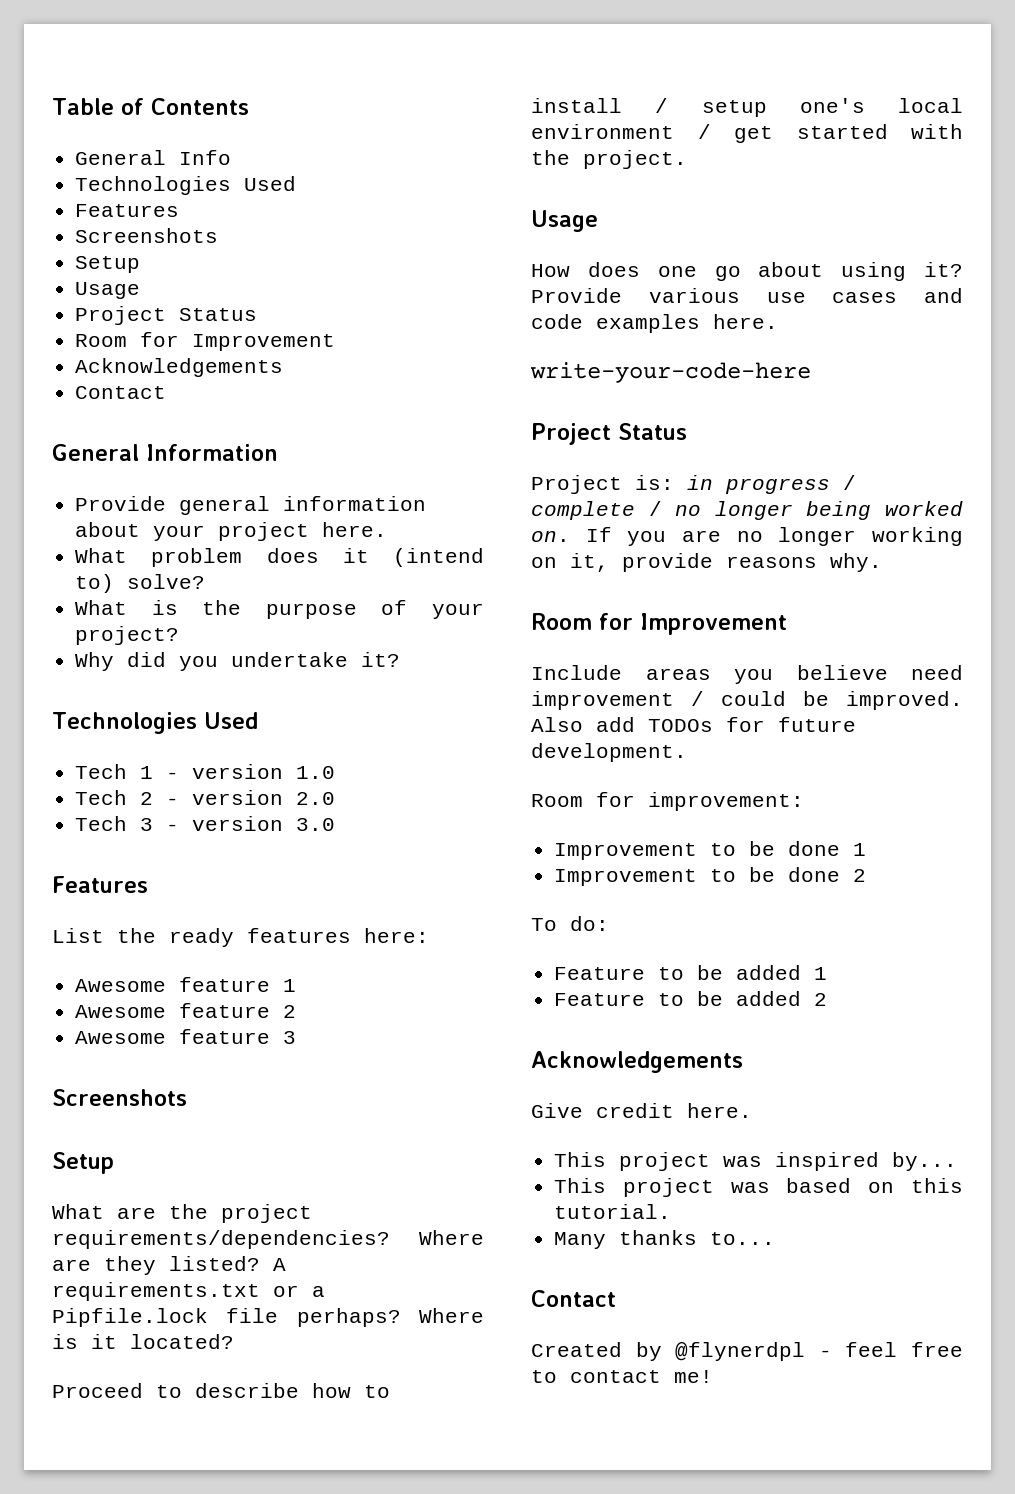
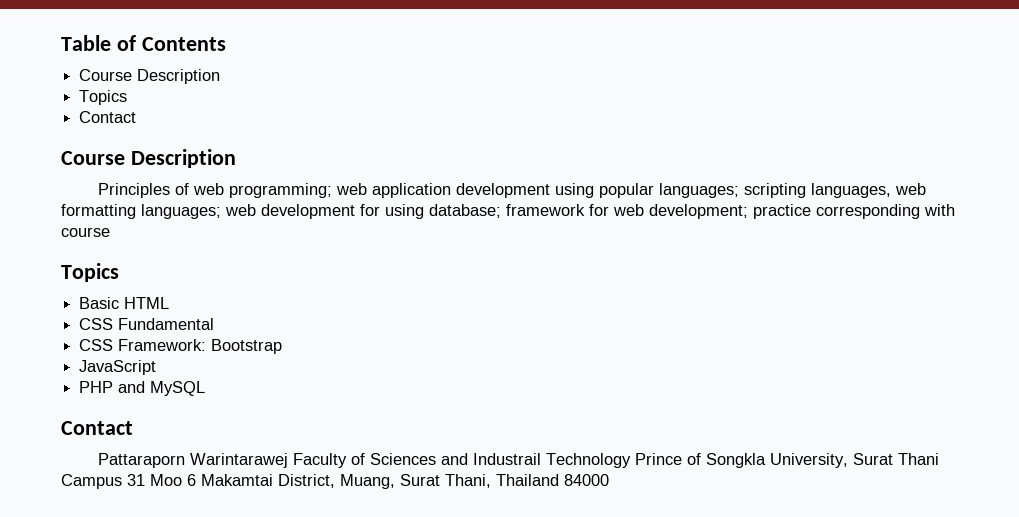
  Table of Contents
- General Info
- Technologies Used
- Features
- Screenshots
- Setup
- Usage
- Project Status
- Room for Improvement
- Acknowledgements
+ Course Description
+ Topics
  Contact
- General Information
- Provide general information about your project here.
- What problem does it (intend to) solve?
- What is the purpose of your project?
- Why did you undertake it?
- Technologies Used
- Tech 1 - version 1.0
- Tech 2 - version 2.0
- Tech 3 - version 3.0
- Features
- List the ready features here:
- Awesome feature 1
- Awesome feature 2
- Awesome feature 3
- Screenshots
- Setup
- What are the project requirements/dependencies? Where are they listed? A requirements.txt or a Pipfile.lock file perhaps? Where is it located?
- Proceed to describe how to install / setup one's local environment / get started with the project.
- Usage
- How does one go about using it? Provide various use cases and code examples here.
- write-your-code-here
- Project Status
- Project is: in progress / complete / no longer being worked on. If you are no longer working on it, provide reasons why.
- Room for Improvement
- Include areas you believe need improvement / could be improved. Also add TODOs for future development.
- Room for improvement:
- Improvement to be done 1
- Improvement to be done 2
- To do:
- Feature to be added 1
- Feature to be added 2
- Acknowledgements
- Give credit here.
- This project was inspired by...
- This project was based on this tutorial.
- Many thanks to...
+ Course Description
+ Principles of web programming; web application development using popular languages; scripting languages, web formatting languages; web development for using database; framework for web development; practice corresponding with course
+ Topics
+ Basic HTML
+ CSS Fundamental
+ CSS Framework: Bootstrap
+ JavaScript
+ PHP and MySQL
  Contact
- Created by @flynerdpl - feel free to contact me!
+ Pattaraporn Warintarawej Faculty of Sciences and Industrail Technology Prince of Songkla University, Surat Thani Campus 31 Moo 6 Makamtai District, Muang, Surat Thani, Thailand 84000

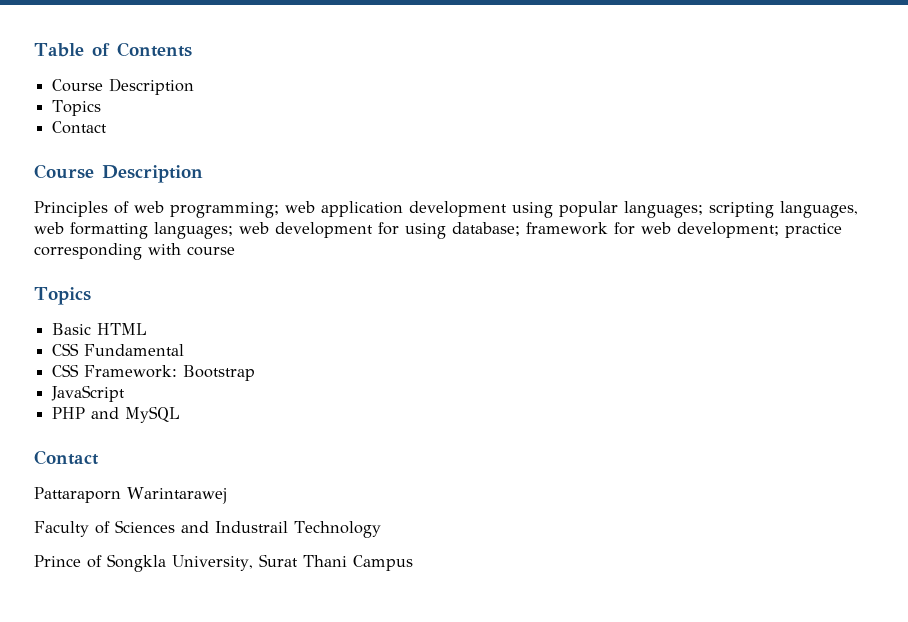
- Pattaraporn Warintarawej Faculty of Sciences and Industrail Technology Prince of Songkla University, Surat Thani Campus 31 Moo 6 Makamtai District, Muang, Surat Thani, Thailand 84000
+ Pattaraporn Warintarawej
+ Faculty of Sciences and Industrail Technology
+ Prince of Songkla University, Surat Thani Campus

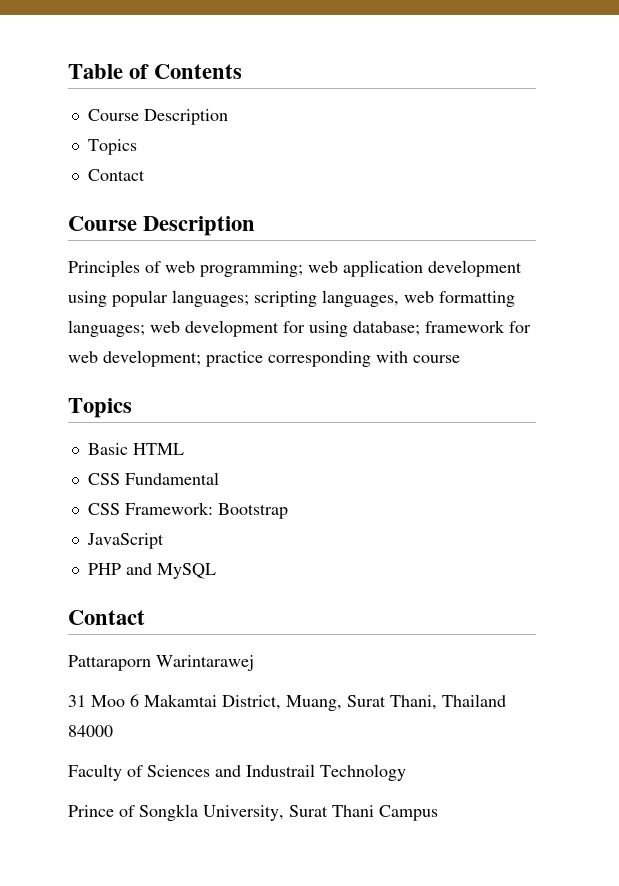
+ 31 Moo 6 Makamtai District, Muang, Surat Thani, Thailand 84000

